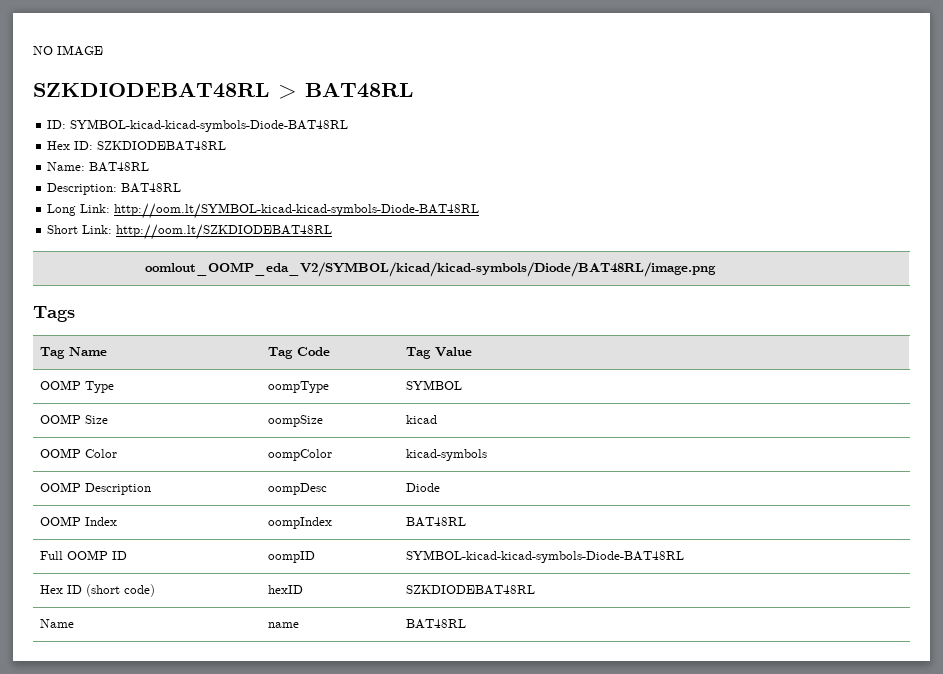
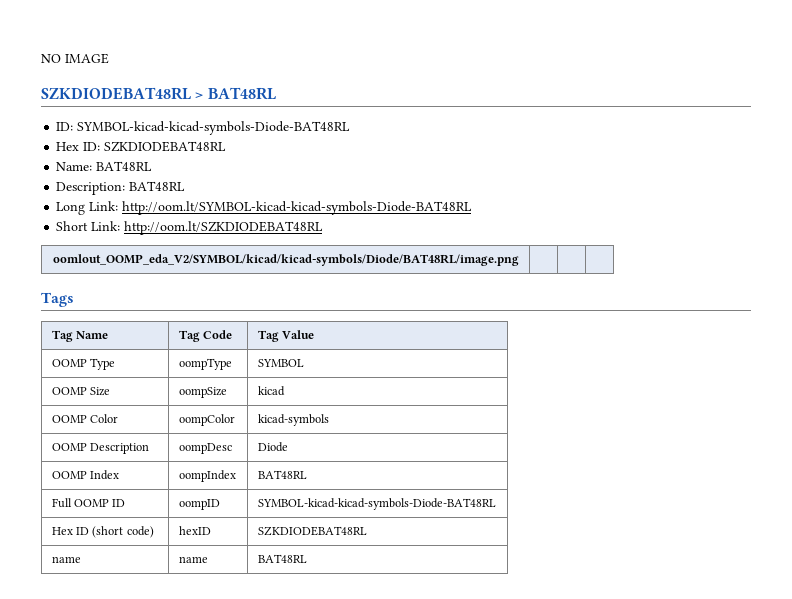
- Name | name | BAT48RL
+ name | name | BAT48RL

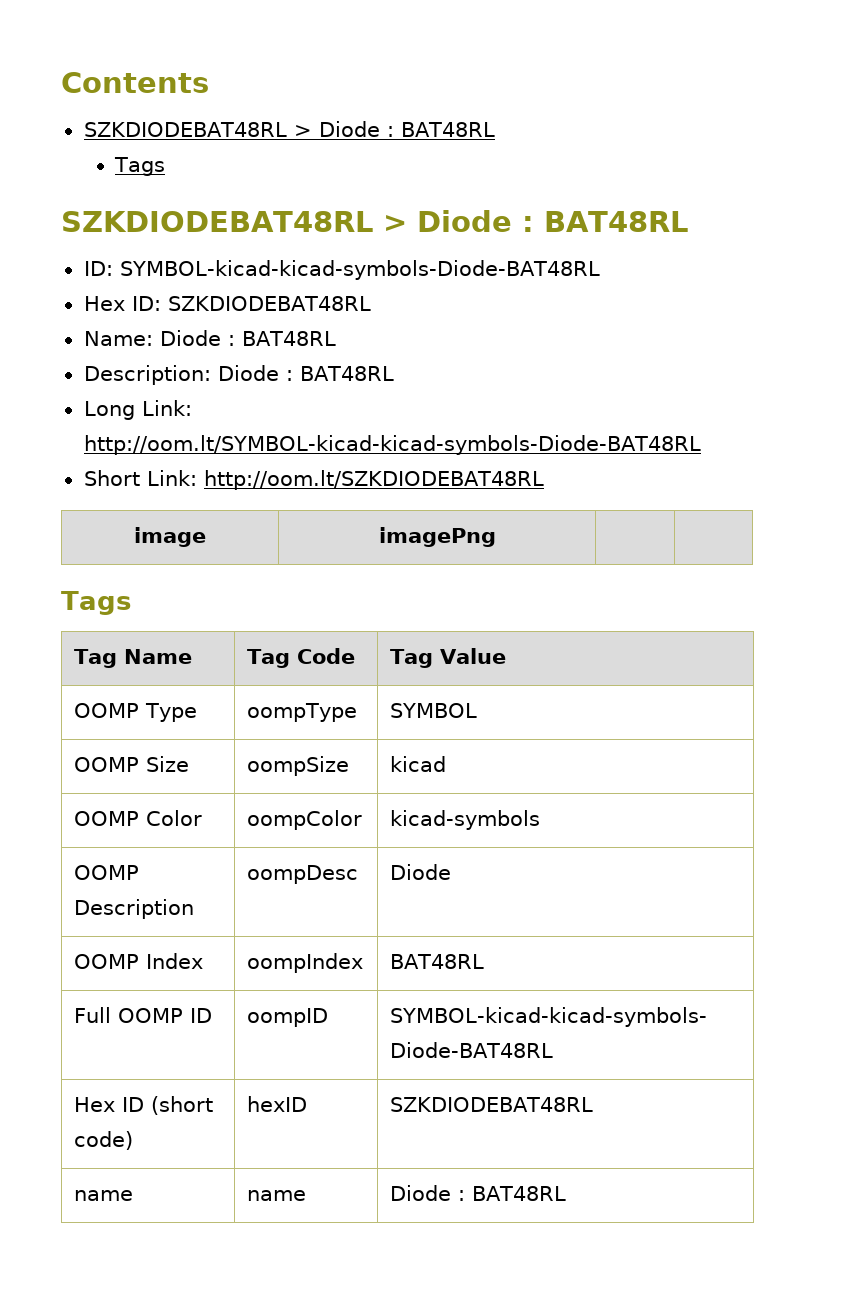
- NO IMAGE
- SZKDIODEBAT48RL > BAT48RL
+ Contents
+ SZKDIODEBAT48RL > Diode : BAT48RL
+ Tags
+ SZKDIODEBAT48RL > Diode : BAT48RL
- Name: BAT48RL
+ Name: Diode : BAT48RL
- Description: BAT48RL
+ Description: Diode : BAT48RL
- oomlout_OOMP_eda_V2/SYMBOL/kicad/kicad-symbols/Diode/BAT48RL/image.png | | |
+ image | imagePng | |
- name | name | BAT48RL
+ name | name | Diode : BAT48RL

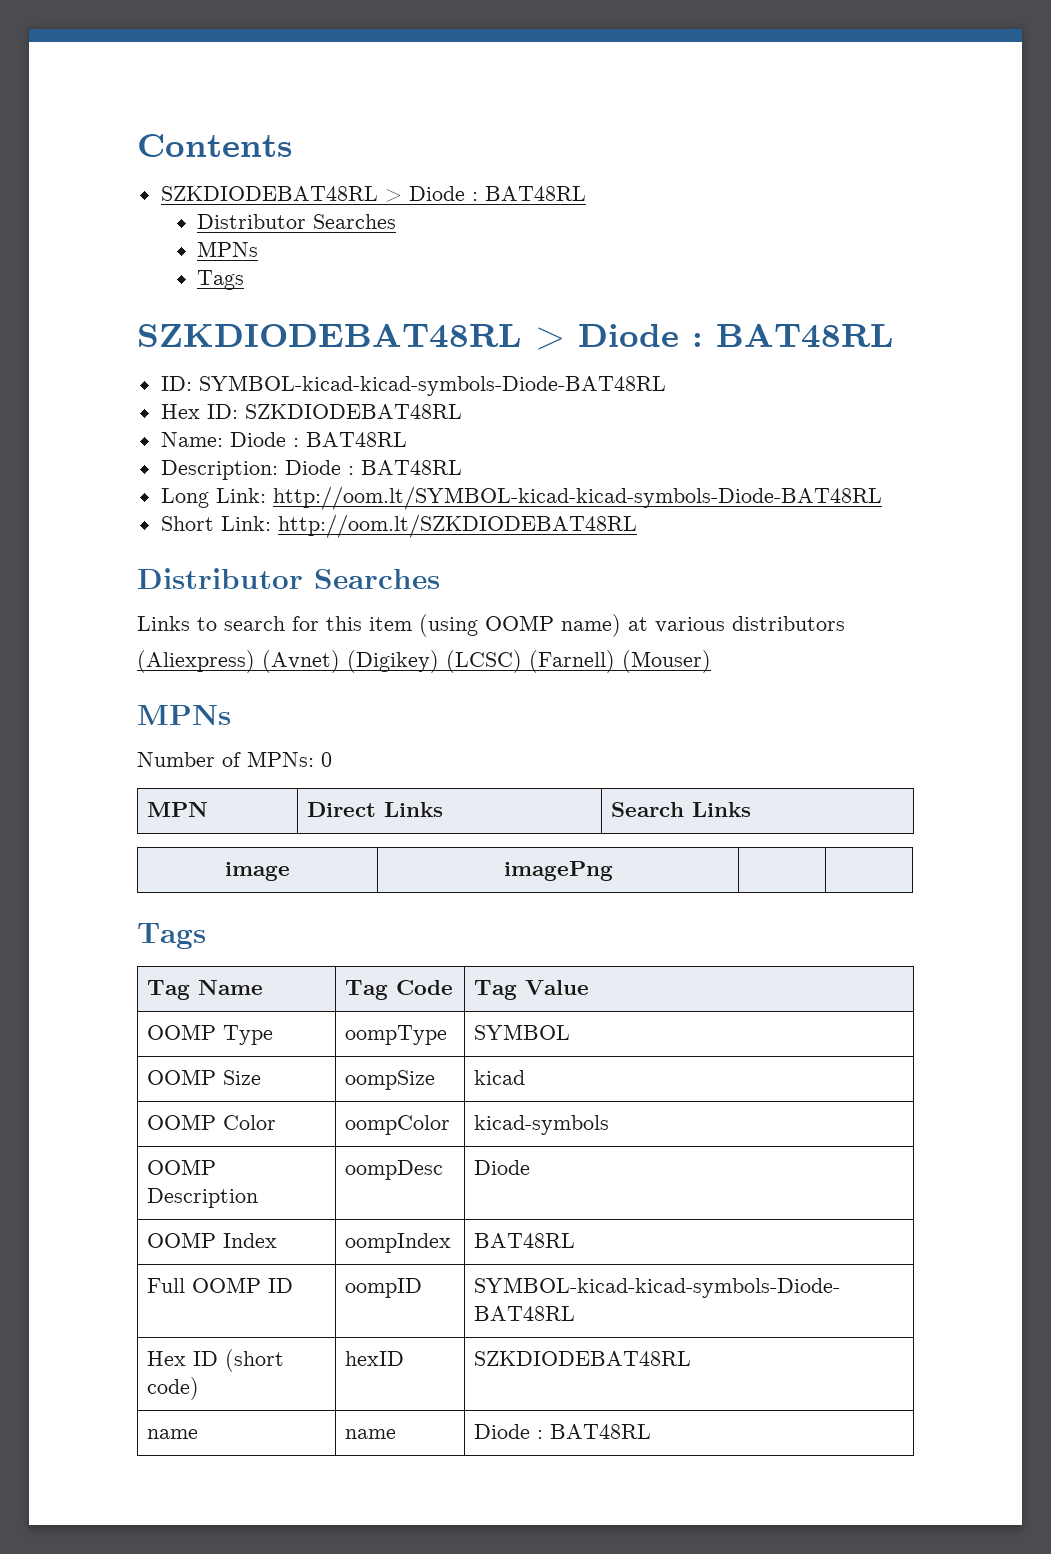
  Contents
  SZKDIODEBAT48RL > Diode : BAT48RL
+ Distributor Searches
+ MPNs
  Short Link: http://oom.lt/SZKDIODEBAT48RL
+ Distributor Searches
+ Links to search for this item (using OOMP name) at various distributors
+ (Aliexpress) (Avnet) (Digikey) (LCSC) (Farnell) (Mouser)
+ MPNs
+ Number of MPNs: 0
+ MPN | Direct Links | Search Links

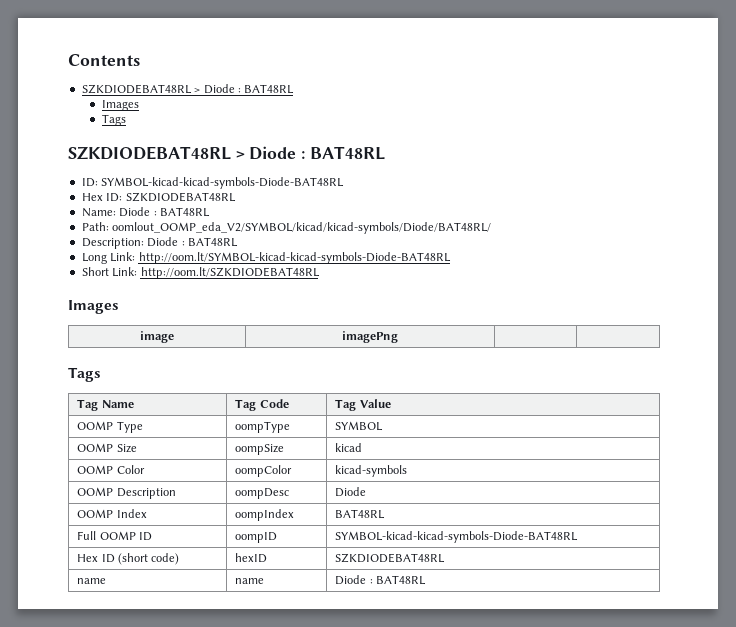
  Contents
  SZKDIODEBAT48RL > Diode : BAT48RL
- Distributor Searches
- MPNs
+ Images
+ Path: oomlout_OOMP_eda_V2/SYMBOL/kicad/kicad-symbols/Diode/BAT48RL/
  Short Link: http://oom.lt/SZKDIODEBAT48RL
- Distributor Searches
- Links to search for this item (using OOMP name) at various distributors
- (Aliexpress) (Avnet) (Digikey) (LCSC) (Farnell) (Mouser)
- MPNs
- Number of MPNs: 0
- MPN | Direct Links | Search Links
+ Images

